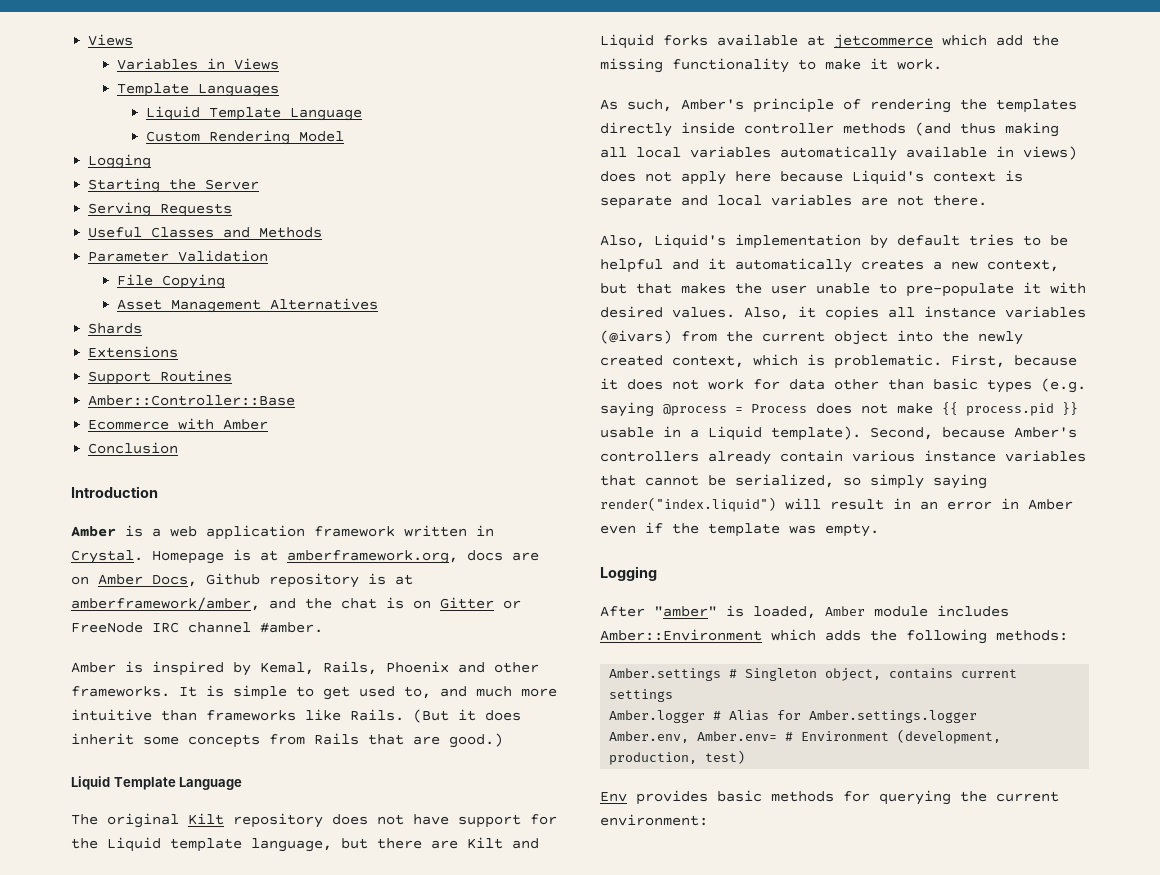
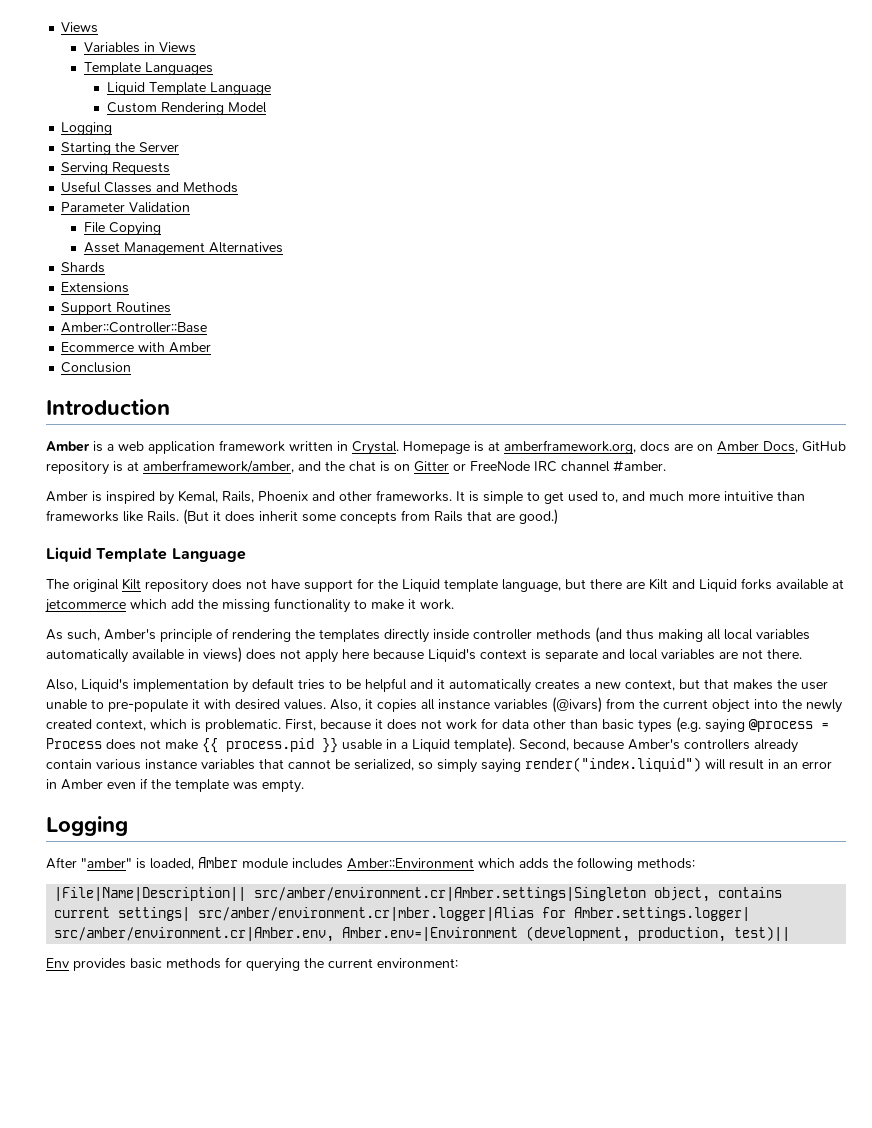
- Homepage is at amberframework.org, docs are on Amber Docs, Github repository is at amberframework/amber, and the chat is on Gitter or FreeNode IRC channel #amber.
+ Homepage is at amberframework.org, docs are on Amber Docs, GitHub repository is at amberframework/amber, and the chat is on Gitter or FreeNode IRC channel #amber.
- Amber.settings # Singleton object, contains current settings
- Amber.logger # Alias for Amber.settings.logger
- Amber.env, Amber.env= # Environment (development, production, test)
+ |File|Name|Description|| src/amber/environment.cr|Amber.settings|Singleton object, contains current settings| src/amber/environment.cr|mber.logger|Alias for Amber.settings.logger| src/amber/environment.cr|Amber.env, Amber.env=|Environment (development, production, test)||

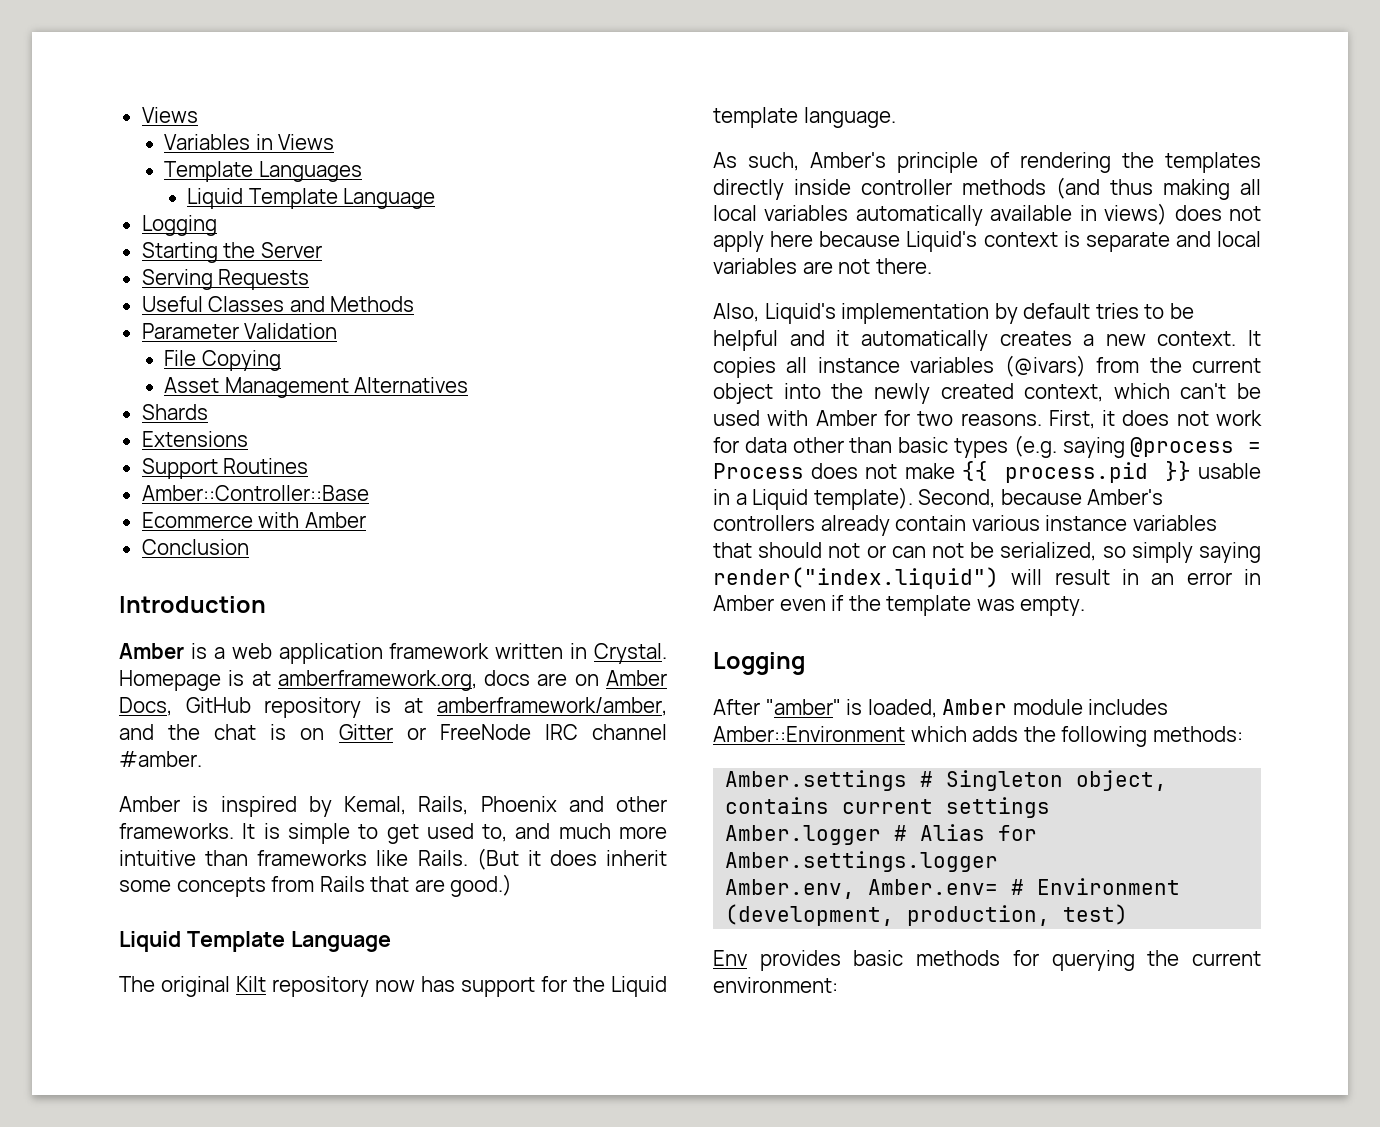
- Custom Rendering Model
- The original Kilt repository does not have support for the Liquid template language, but there are Kilt and Liquid forks available at jetcommerce which add the missing functionality to make it work.
+ The original Kilt repository now has support for the Liquid template language.
- Also, Liquid's implementation by default tries to be helpful and it automatically creates a new context, but that makes the user unable to pre-populate it with desired values. Also, it copies all instance variables (@ivars) from the current object into the newly created context, which is problematic. First, because it does not work for data other than basic types (e.g. saying @process = Process does not make {{ process.pid }} usable in a Liquid template).
+ Also, Liquid's implementation by default tries to be helpful and it automatically creates a new context. It copies all instance variables (@ivars) from the current object into the newly created context, which can't be used with Amber for two reasons. First, it does not work for data other than basic types (e.g. saying @process = Process does not make {{ process.pid }} usable in a Liquid template).
- Second, because Amber's controllers already contain various instance variables that cannot be serialized, so simply saying render("index.liquid") will result in an error in Amber even if the template was empty.
+ Second, because Amber's controllers already contain various instance variables that should not or can not be serialized, so simply saying render("index.liquid") will result in an error in Amber even if the template was empty.
- |File|Name|Description|| src/amber/environment.cr|Amber.settings|Singleton object, contains current settings| src/amber/environment.cr|mber.logger|Alias for Amber.settings.logger| src/amber/environment.cr|Amber.env, Amber.env=|Environment (development, production, test)||
+ Amber.settings # Singleton object, contains current settings
+ Amber.logger # Alias for Amber.settings.logger
+ Amber.env, Amber.env= # Environment (development, production, test)

